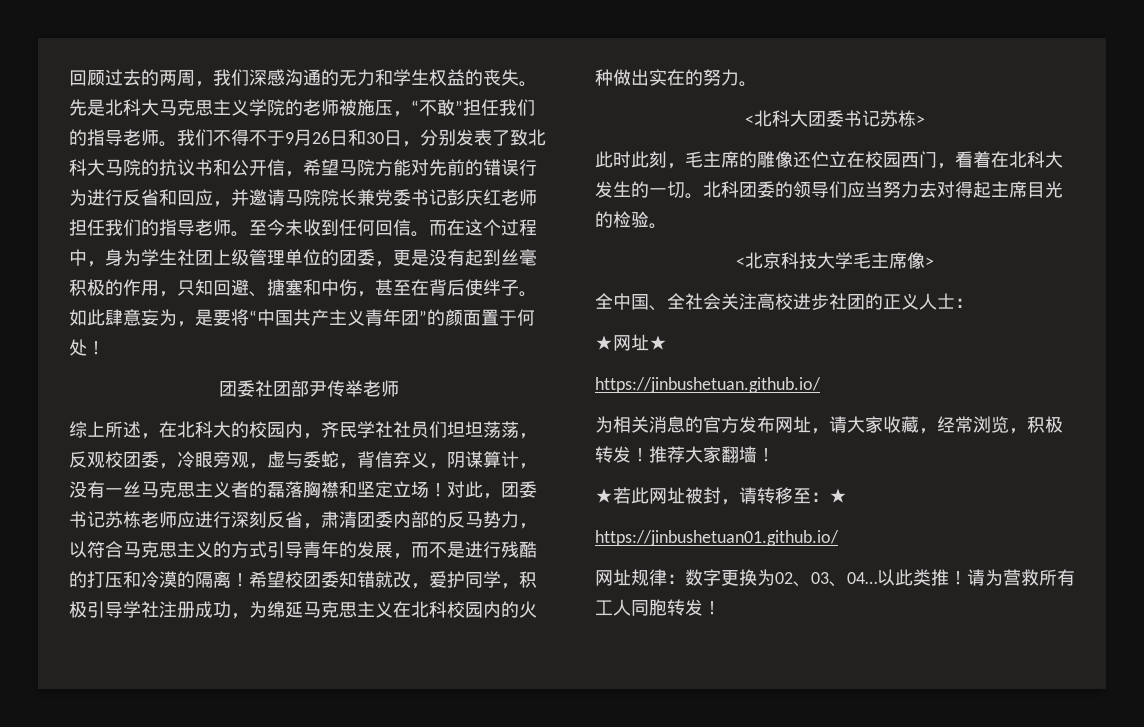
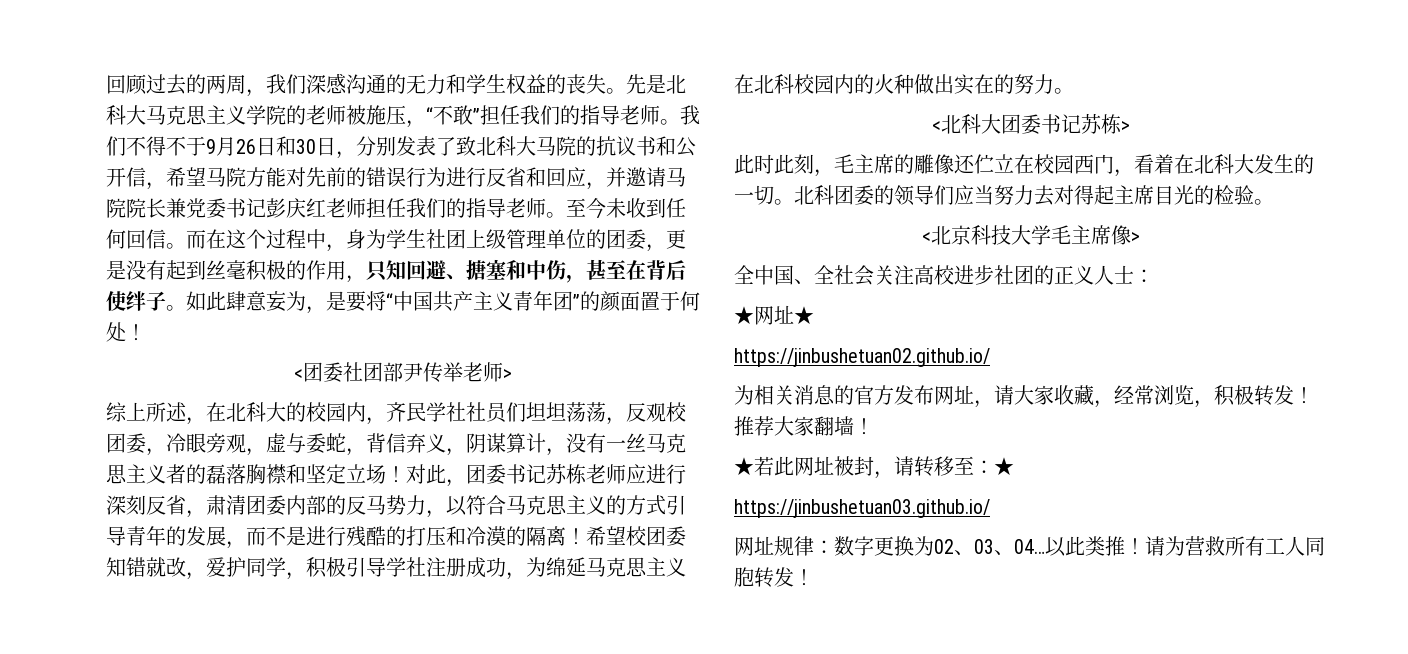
- 团委社团部尹传举老师
+ <团委社团部尹传举老师>
- https://jinbushetuan.github.io/
+ https://jinbushetuan02.github.io/
- https://jinbushetuan01.github.io/
+ https://jinbushetuan03.github.io/

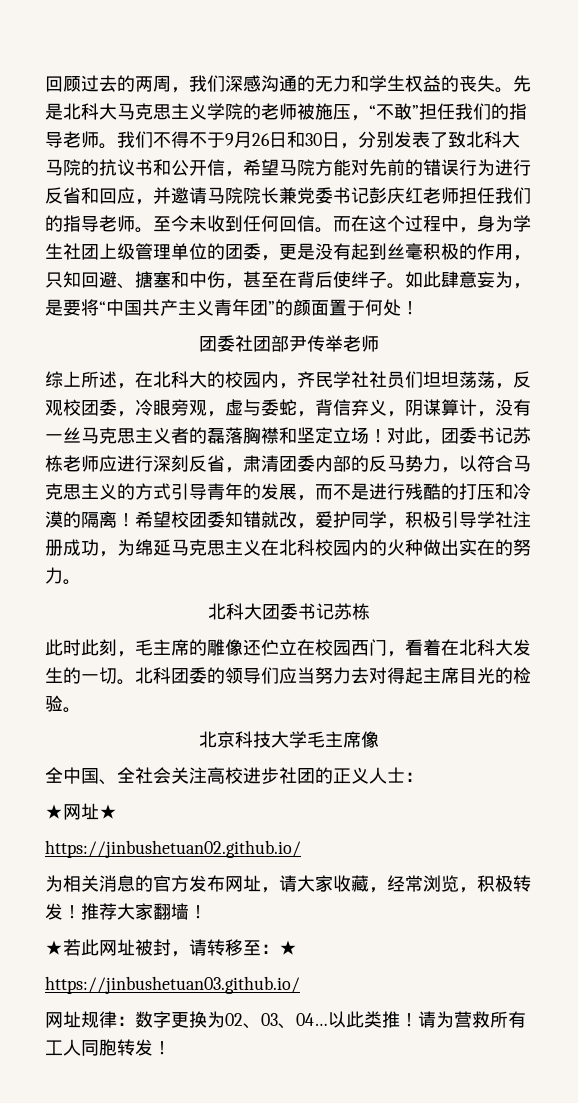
- <团委社团部尹传举老师>
+ 团委社团部尹传举老师
- <北科大团委书记苏栋>
+ 北科大团委书记苏栋
- <北京科技大学毛主席像>
+ 北京科技大学毛主席像

